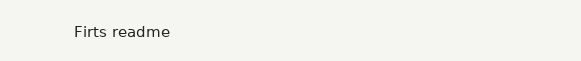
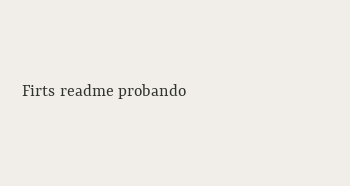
- Firts readme
+ Firts readme probando

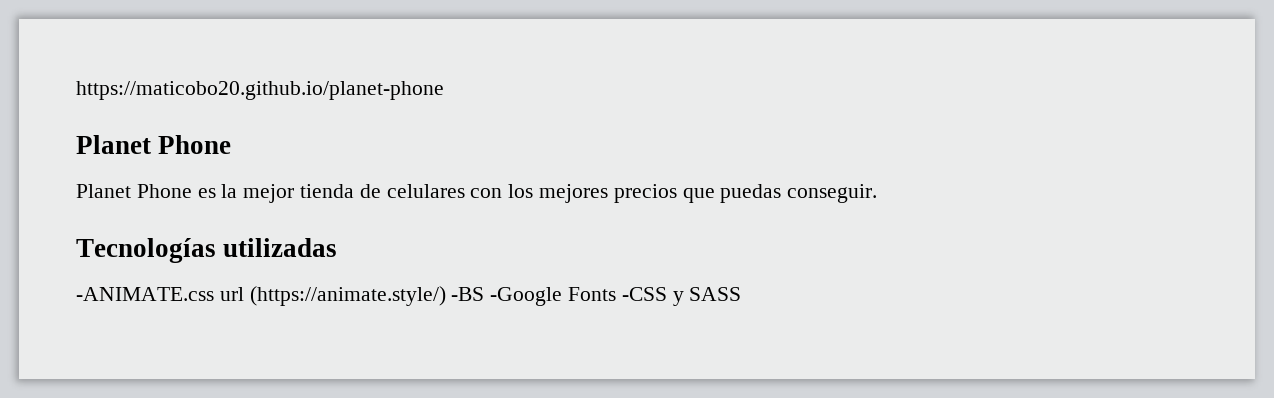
- Firts readme probando
+ https://maticobo20.github.io/planet-phone
+ Planet Phone
+ Planet Phone es la mejor tienda de celulares con los mejores precios que puedas conseguir.
+ Tecnologías utilizadas
+ -ANIMATE.css url (https://animate.style/) -BS -Google Fonts -CSS y SASS

